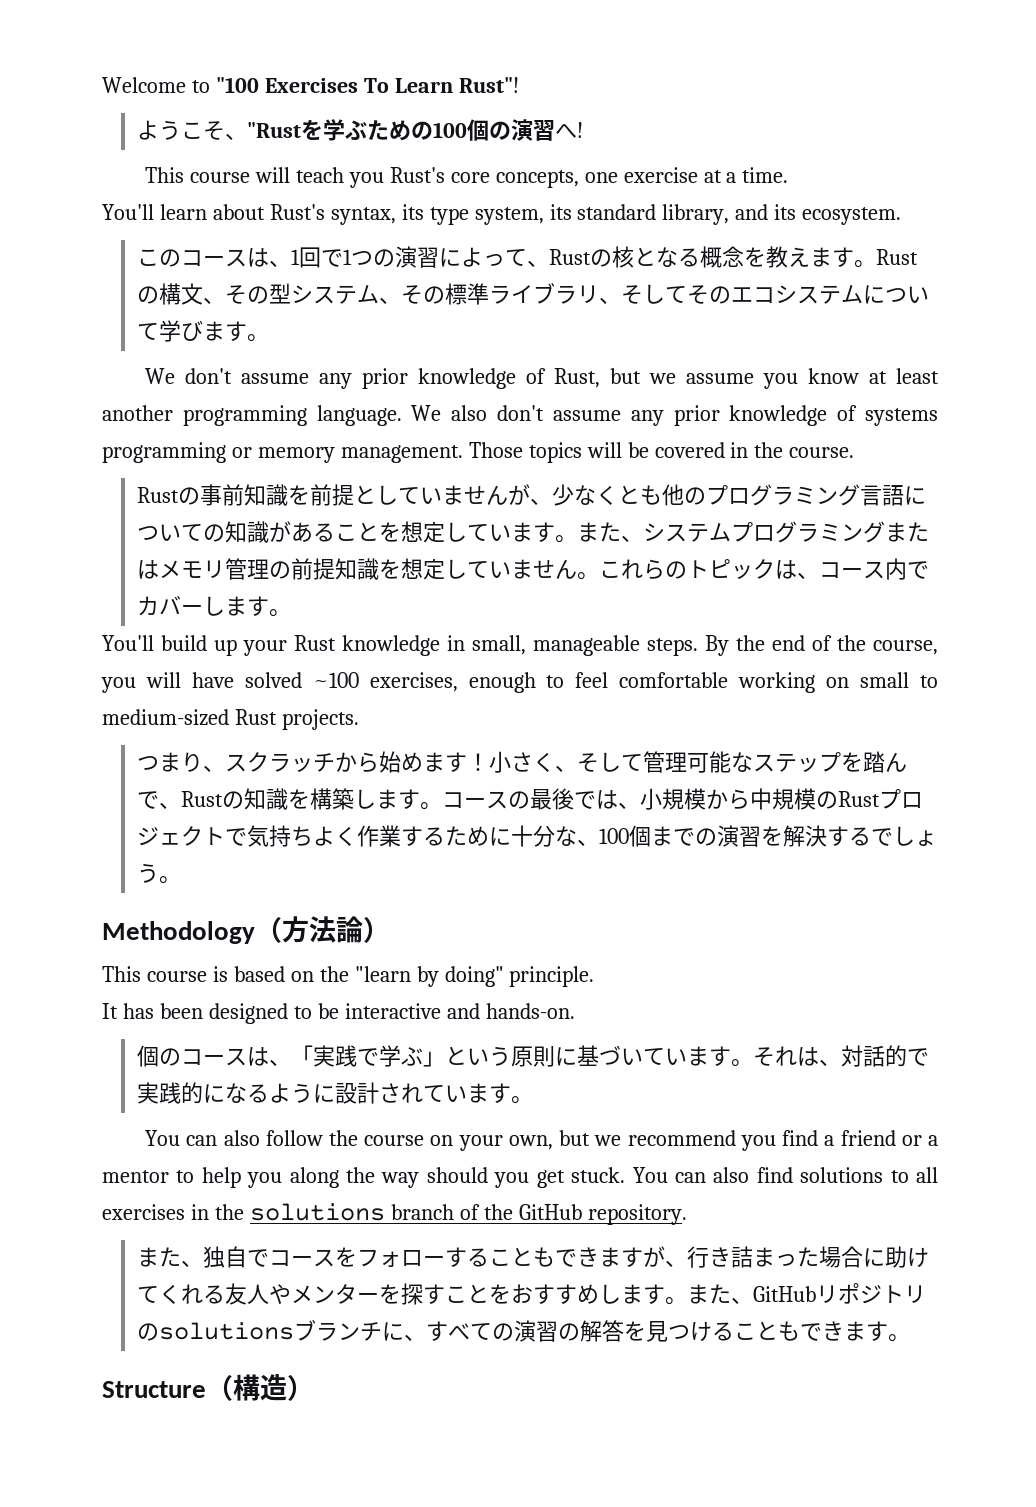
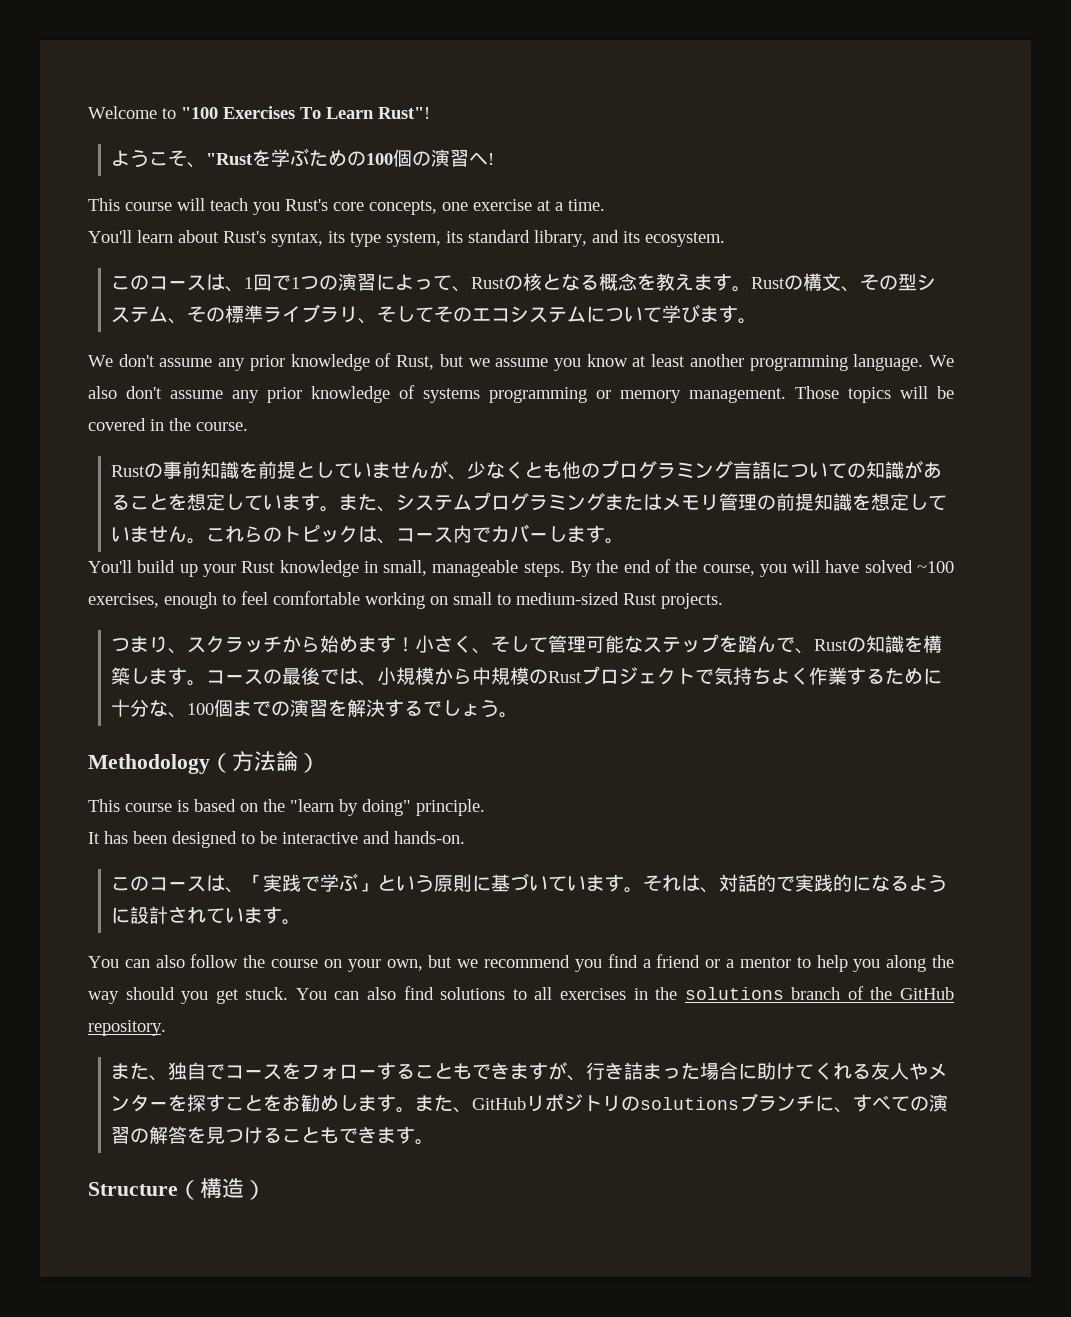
- 個のコースは、「実践で学ぶ」という原則に基づいています。
+ このコースは、「実践で学ぶ」という原則に基づいています。
- また、独自でコースをフォローすることもできますが、行き詰まった場合に助けてくれる友人やメンターを探すことをおすすめします。
+ また、独自でコースをフォローすることもできますが、行き詰まった場合に助けてくれる友人やメンターを探すことをお勧めします。

